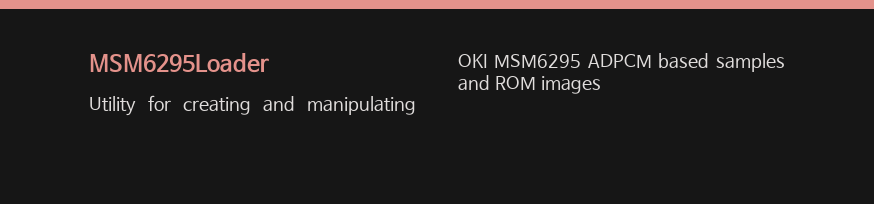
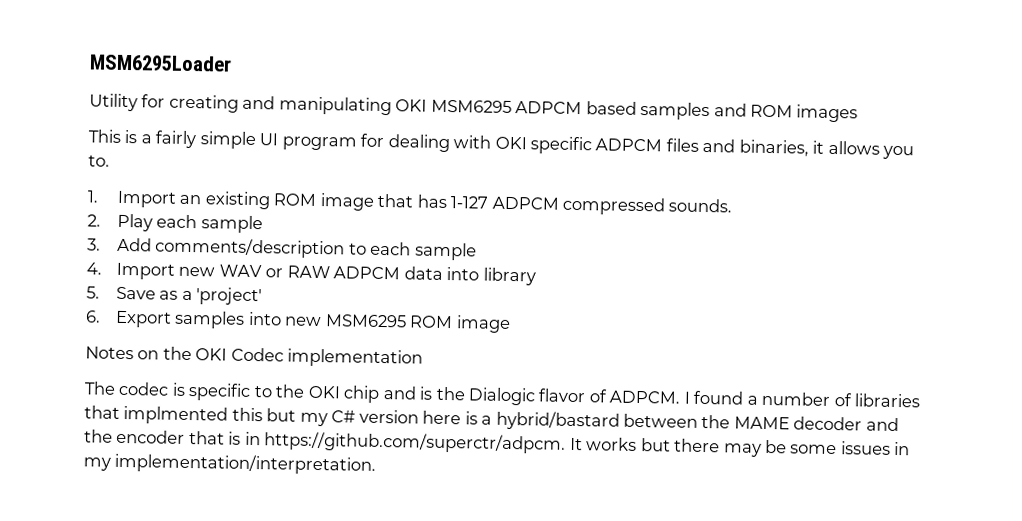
+ This is a fairly simple UI program for dealing with OKI specific ADPCM files and binaries, it allows you to.
+ 1. Import an existing ROM image that has 1-127 ADPCM compressed sounds.
+ 2. Play each sample
+ 3. Add comments/description to each sample
+ 4. Import new WAV or RAW ADPCM data into library
+ 5. Save as a 'project'
+ 6. Export samples into new MSM6295 ROM image
+ Notes on the OKI Codec implementation
+ The codec is specific to the OKI chip and is the Dialogic flavor of ADPCM. I found a number of libraries that implmented this but my C# version here is a hybrid/bastard between the MAME decoder and the encoder that is in https://github.com/superctr/adpcm. It works but there may be some issues in my implementation/interpretation.

